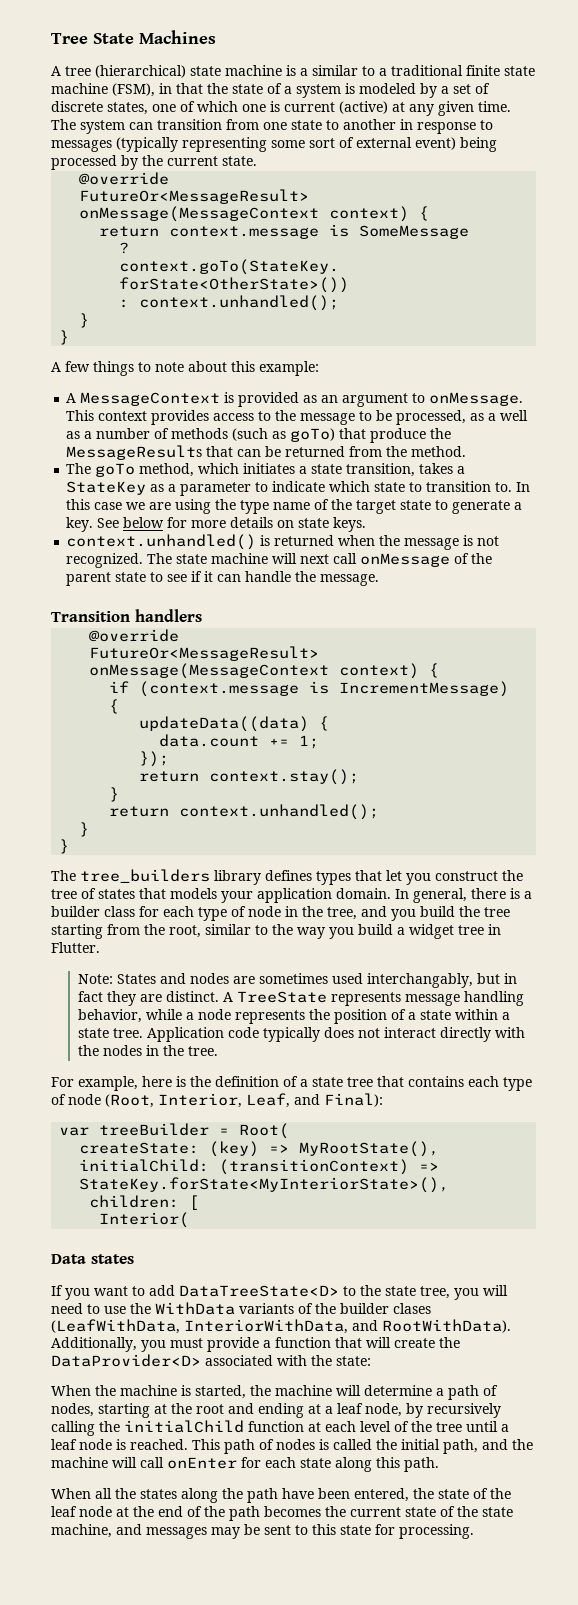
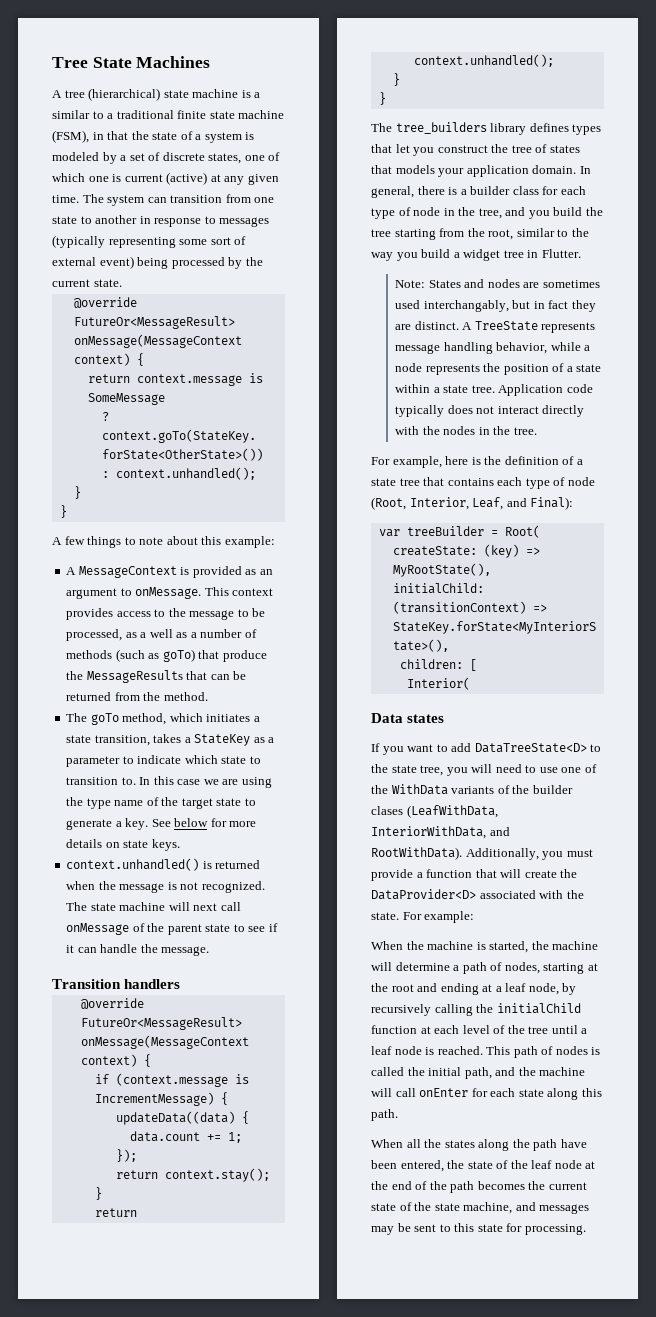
- If you want to add DataTreeState<D> to the state tree, you will need to use the WithData variants of the builder clases (LeafWithData, InteriorWithData, and RootWithData).
+ If you want to add DataTreeState<D> to the state tree, you will need to use one of the WithData variants of the builder clases (LeafWithData, InteriorWithData, and RootWithData).
- Additionally, you must provide a function that will create the DataProvider<D> associated with the state:
+ Additionally, you must provide a function that will create the DataProvider<D> associated with the state. For example:

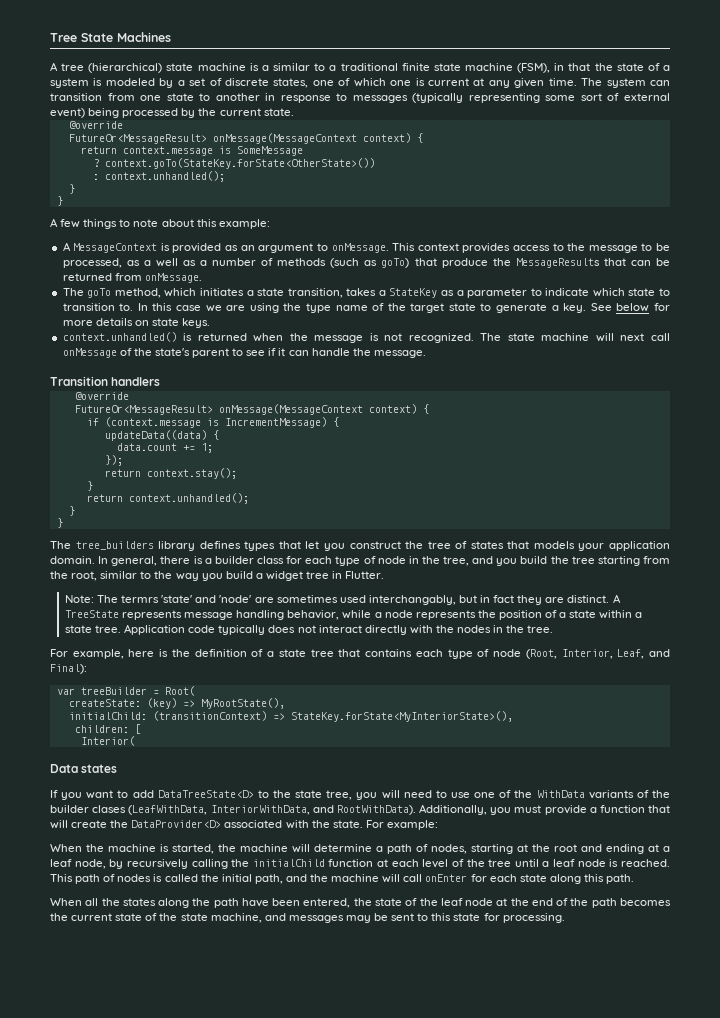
- A tree (hierarchical) state machine is a similar to a traditional finite state machine (FSM), in that the state of a system is modeled by a set of discrete states, one of which one is current (active) at any given time.
+ A tree (hierarchical) state machine is a similar to a traditional finite state machine (FSM), in that the state of a system is modeled by a set of discrete states, one of which one is current at any given time.
- This context provides access to the message to be processed, as a well as a number of methods (such as goTo) that produce the MessageResults that can be returned from the method.
+ This context provides access to the message to be processed, as a well as a number of methods (such as goTo) that produce the MessageResults that can be returned from onMessage.
- The state machine will next call onMessage of the parent state to see if it can handle the message.
+ The state machine will next call onMessage of the state's parent to see if it can handle the message.
- Note: States and nodes are sometimes used interchangably, but in fact they are distinct.
+ Note: The termrs 'state' and 'node' are sometimes used interchangably, but in fact they are distinct.

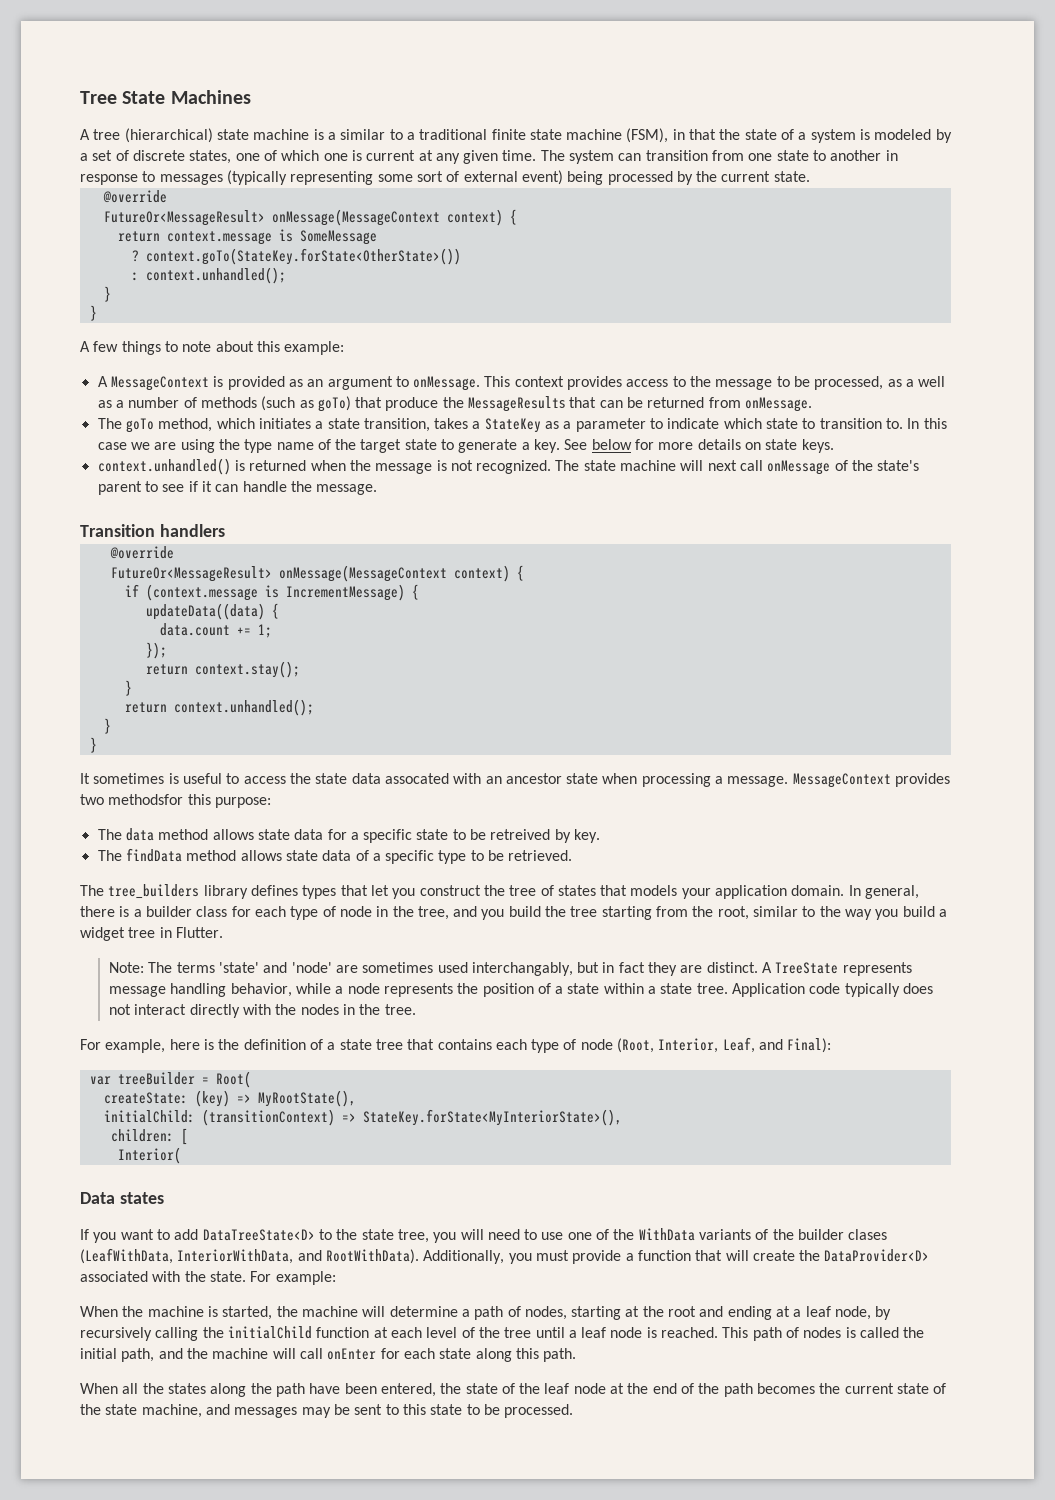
+ It sometimes is useful to access the state data assocated with an ancestor state when processing a message. MessageContext provides two methodsfor this purpose:
+ The data method allows state data for a specific state to be retreived by key.
+ The findData method allows state data of a specific type to be retrieved.
- Note: The termrs 'state' and 'node' are sometimes used interchangably, but in fact they are distinct.
+ Note: The terms 'state' and 'node' are sometimes used interchangably, but in fact they are distinct.
- When all the states along the path have been entered, the state of the leaf node at the end of the path becomes the current state of the state machine, and messages may be sent to this state for processing.
+ When all the states along the path have been entered, the state of the leaf node at the end of the path becomes the current state of the state machine, and messages may be sent to this state to be processed.

